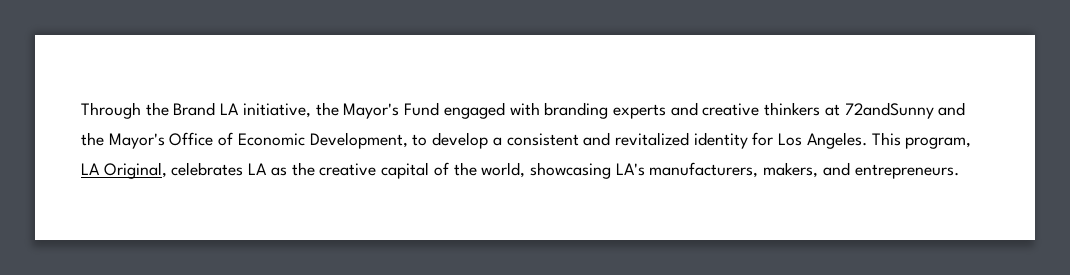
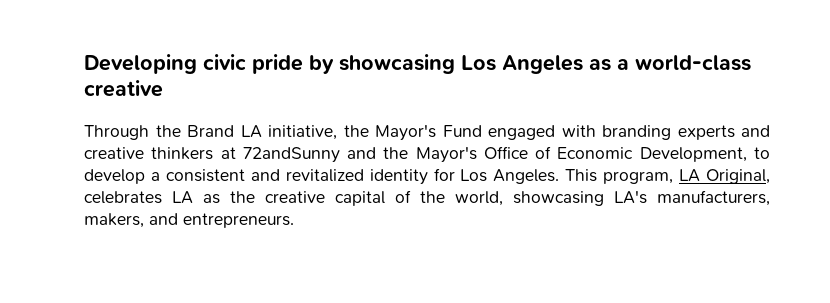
+ Developing civic pride by showcasing Los Angeles as a world-class creative

